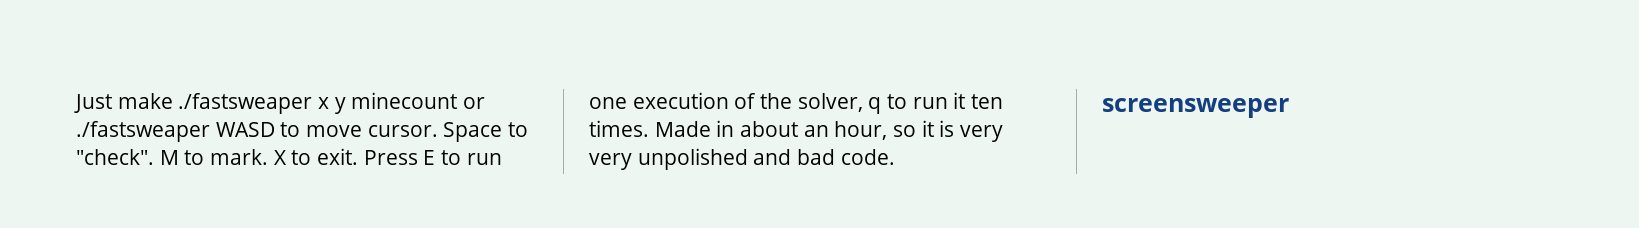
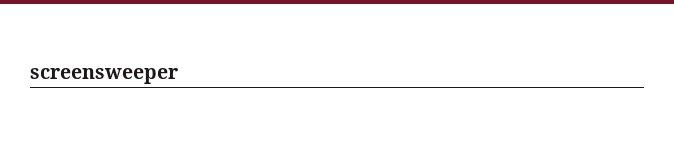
- Just make ./fastsweaper x y minecount or ./fastsweaper WASD to move cursor. Space to "check". M to mark. X to exit. Press E to run one execution of the solver, q to run it ten times. Made in about an hour, so it is very very unpolished and bad code.

